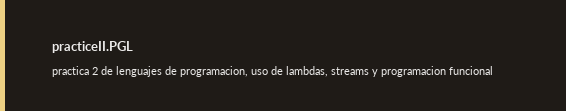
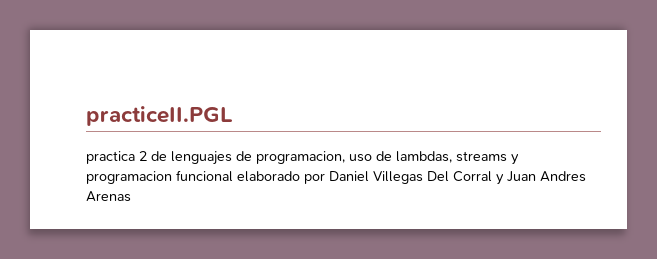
- practica 2 de lenguajes de programacion, uso de lambdas, streams y programacion funcional
+ practica 2 de lenguajes de programacion, uso de lambdas, streams y programacion funcional elaborado por Daniel Villegas Del Corral y Juan Andres Arenas

